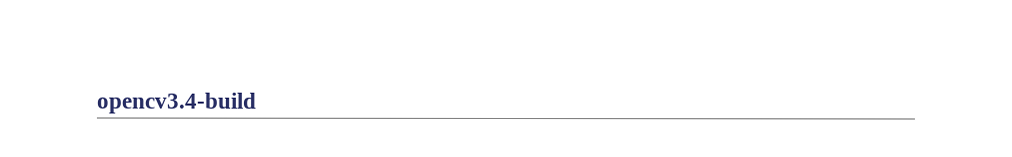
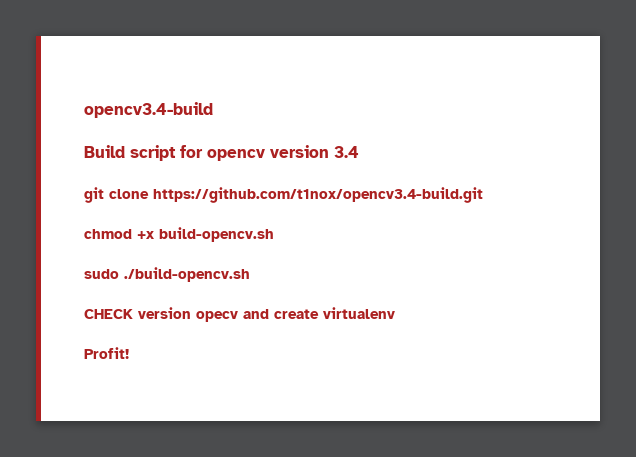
+ Build script for opencv version 3.4
+ git clone https://github.com/t1nox/opencv3.4-build.git
+ chmod +x build-opencv.sh
+ sudo ./build-opencv.sh
+ CHECK version opecv and create virtualenv
+ Profit!

